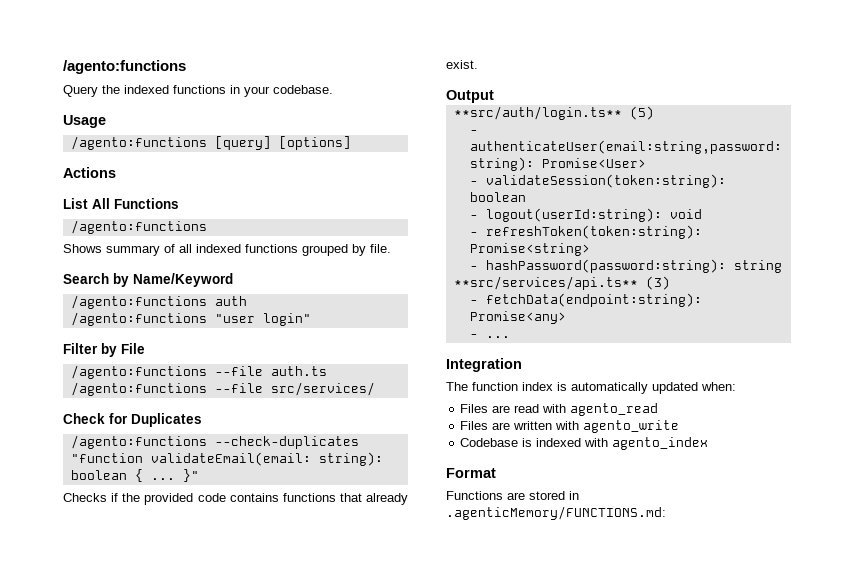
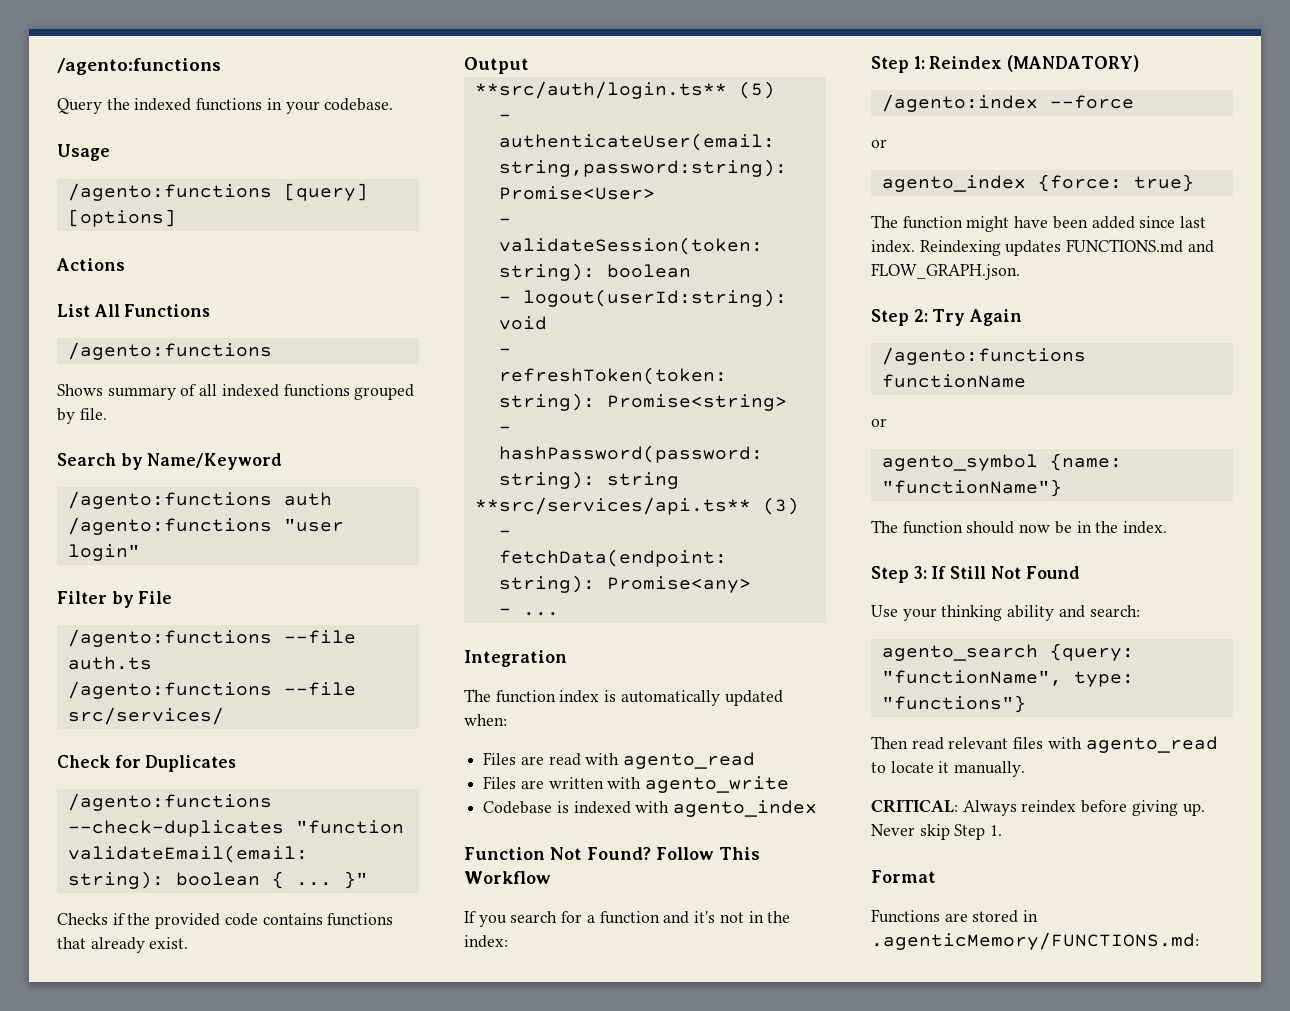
+ Function Not Found? Follow This Workflow
+ If you search for a function and it's not in the index:
+ Step 1: Reindex (MANDATORY)
+ /agento:index --force
+ or
+ agento_index {force: true}
+ The function might have been added since last index. Reindexing updates FUNCTIONS.md and FLOW_GRAPH.json.
+ Step 2: Try Again
+ /agento:functions functionName
+ or
+ agento_symbol {name: "functionName"}
+ The function should now be in the index.
+ Step 3: If Still Not Found
+ Use your thinking ability and search:
+ agento_search {query: "functionName", type: "functions"}
+ Then read relevant files with agento_read to locate it manually.
+ CRITICAL: Always reindex before giving up. Never skip Step 1.

